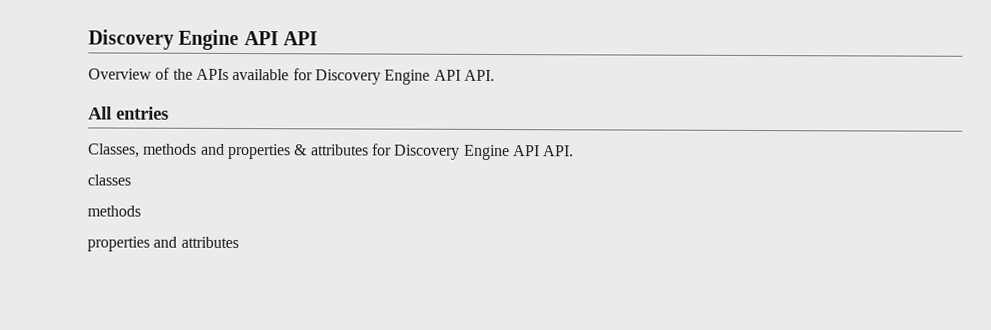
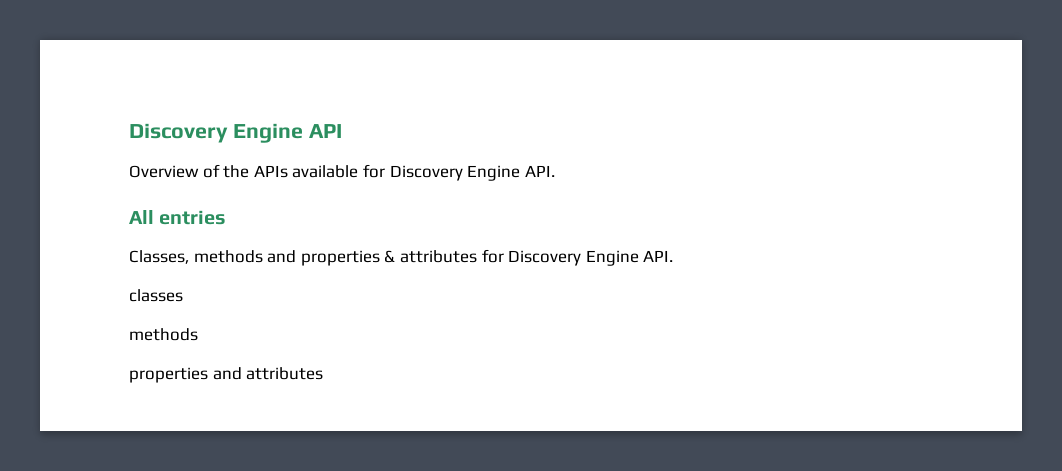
- Discovery Engine API API
+ Discovery Engine API
- Overview of the APIs available for Discovery Engine API API.
+ Overview of the APIs available for Discovery Engine API.
- Classes, methods and properties & attributes for Discovery Engine API API.
+ Classes, methods and properties & attributes for Discovery Engine API.

